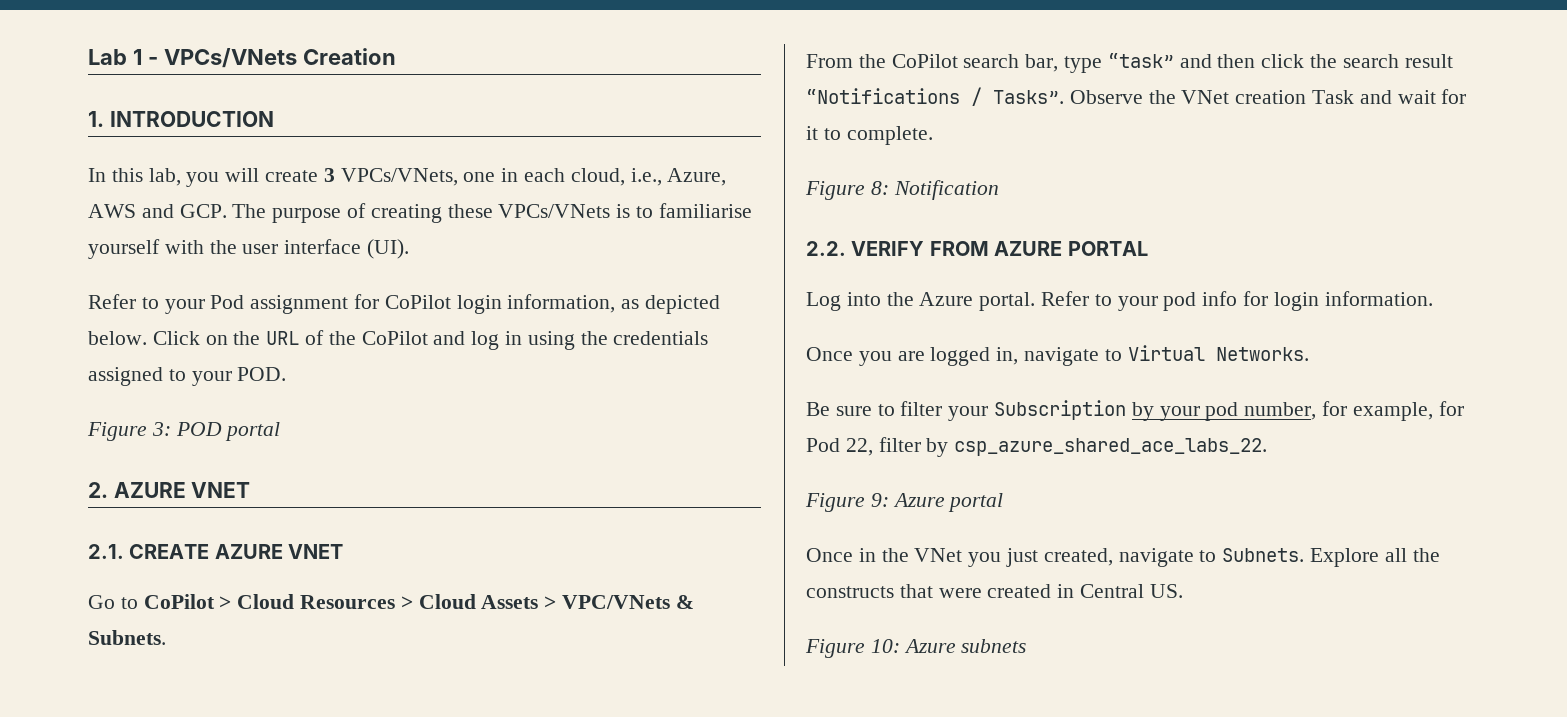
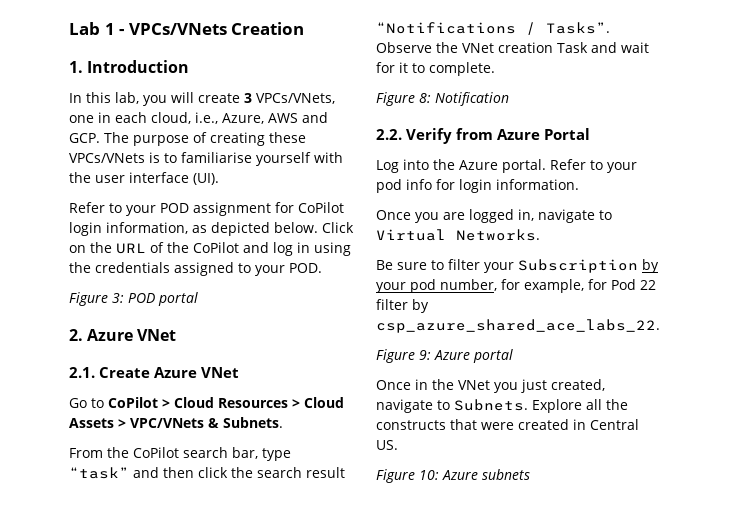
- 1. INTRODUCTION
+ 1. Introduction
- Refer to your Pod assignment for CoPilot login information, as depicted below.
+ Refer to your POD assignment for CoPilot login information, as depicted below.
- 2. AZURE VNET
+ 2. Azure VNet
- 2.1. CREATE AZURE VNET
+ 2.1. Create Azure VNet
- 2.2. VERIFY FROM AZURE PORTAL
+ 2.2. Verify from Azure Portal
- Be sure to filter your Subscription by your pod number, for example, for Pod 22, filter by csp_azure_shared_ace_labs_22.
+ Be sure to filter your Subscription by your pod number, for example, for Pod 22 filter by csp_azure_shared_ace_labs_22.

